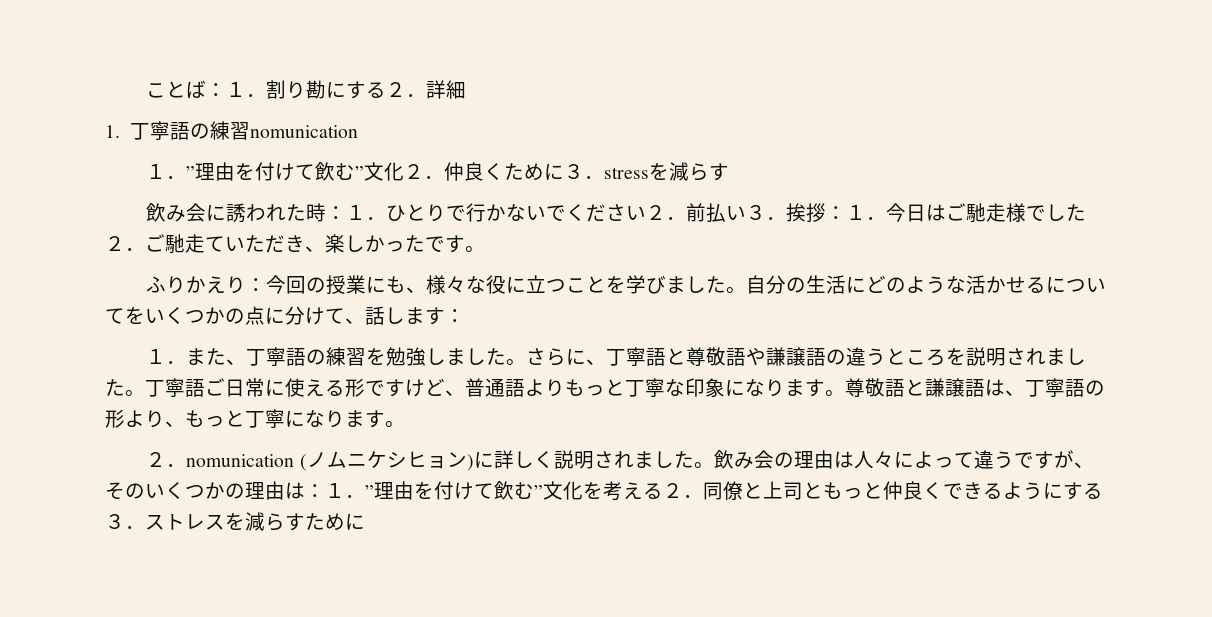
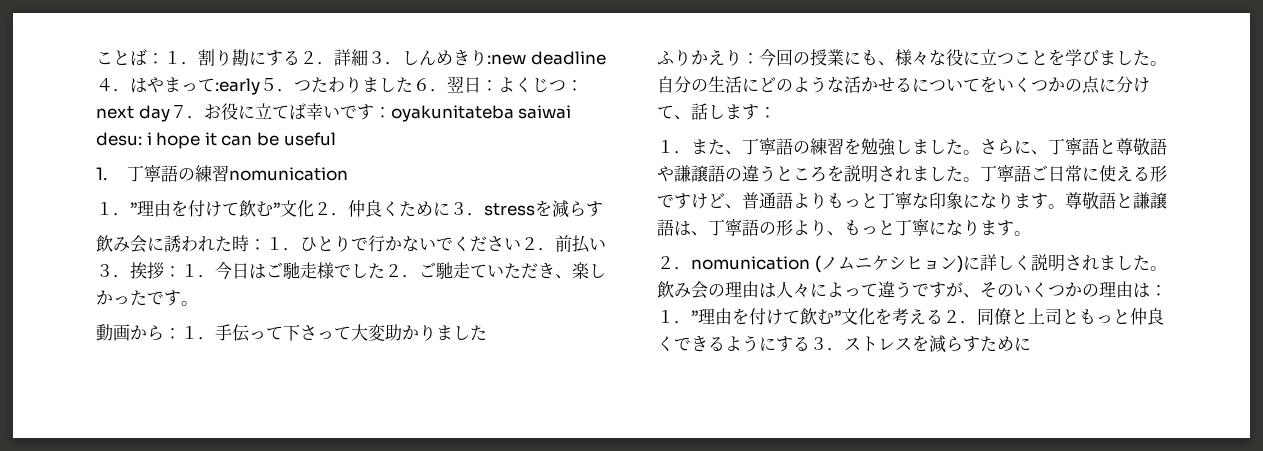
- ことば：１．割り勘にする２．詳細
+ ことば：１．割り勘にする２．詳細３．しんめきり:new deadline４．はやまって:early５．つたわりました６．翌日：よくじつ：next day７．お役に立てば幸いです：oyakunitateba saiwai desu: i hope it can be useful
+ 動画から：１．手伝って下さって大変助かりました

